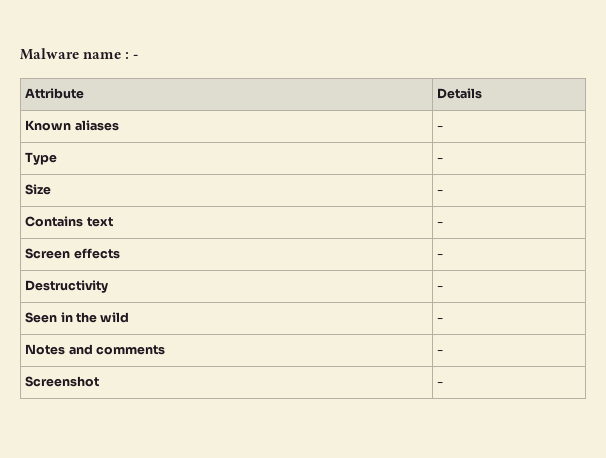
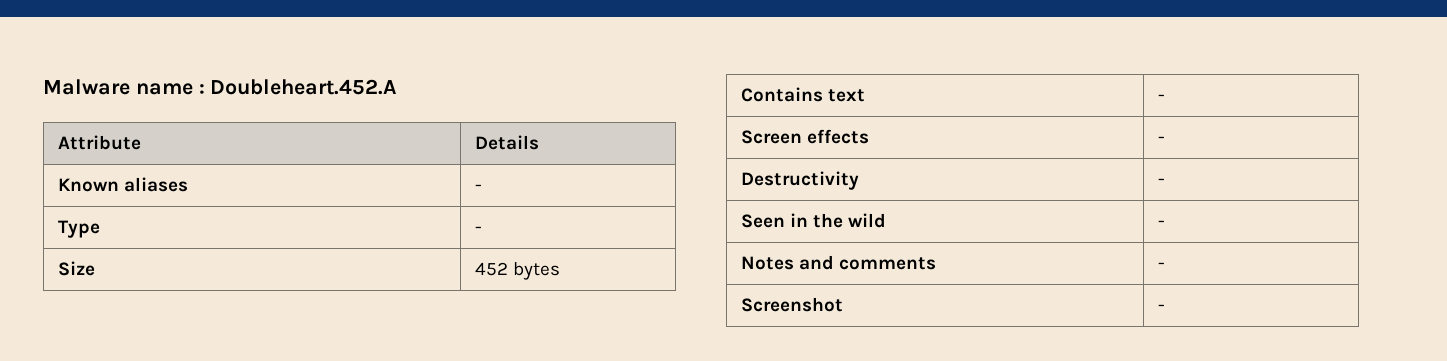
- Malware name : -
+ Malware name : Doubleheart.452.A
- Size | -
+ Size | 452 bytes

